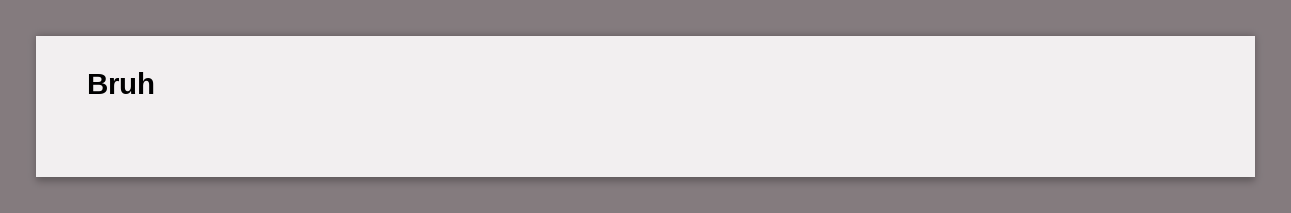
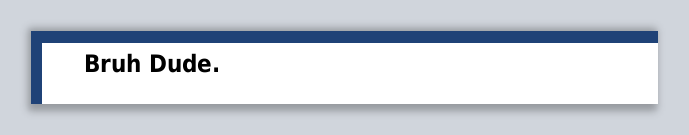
- Bruh
+ Bruh Dude.

